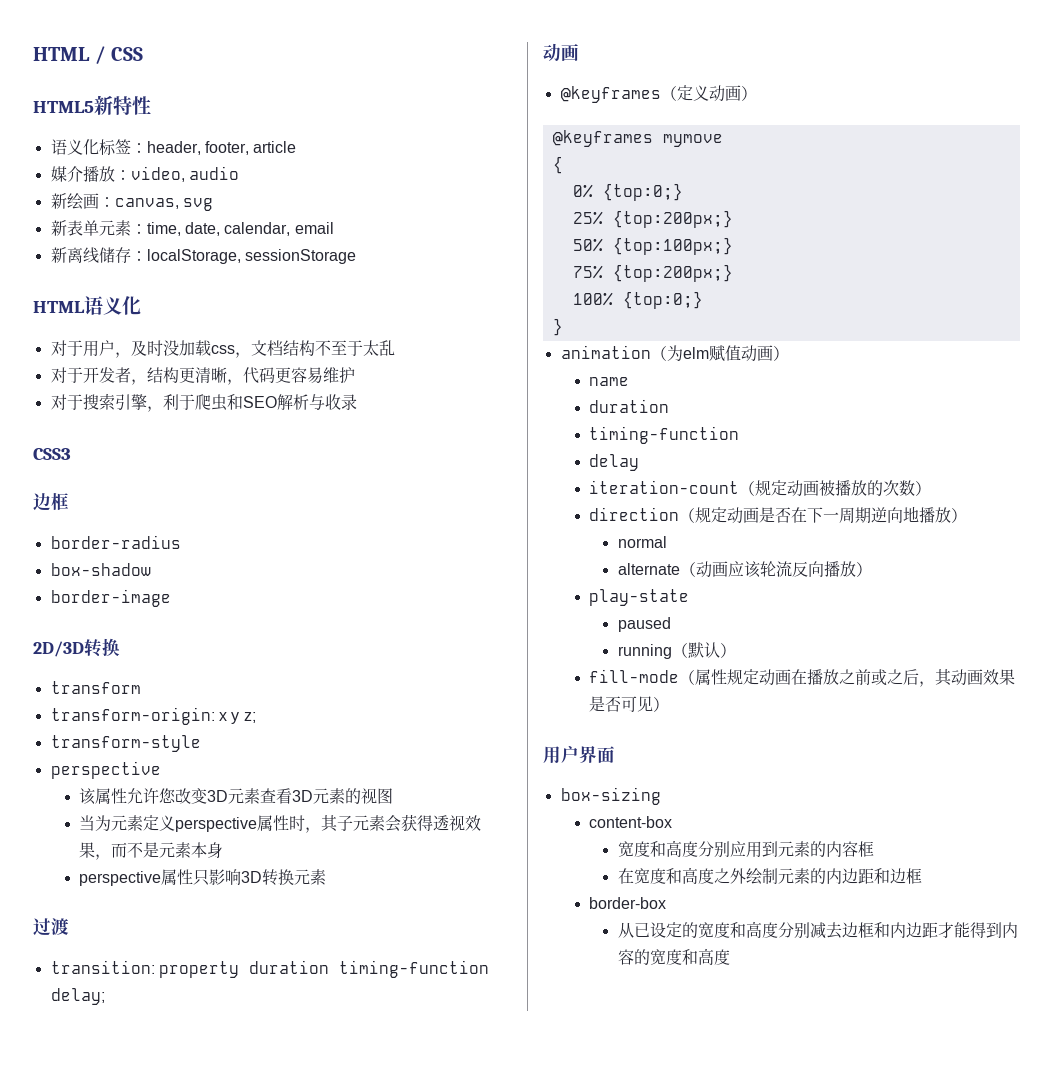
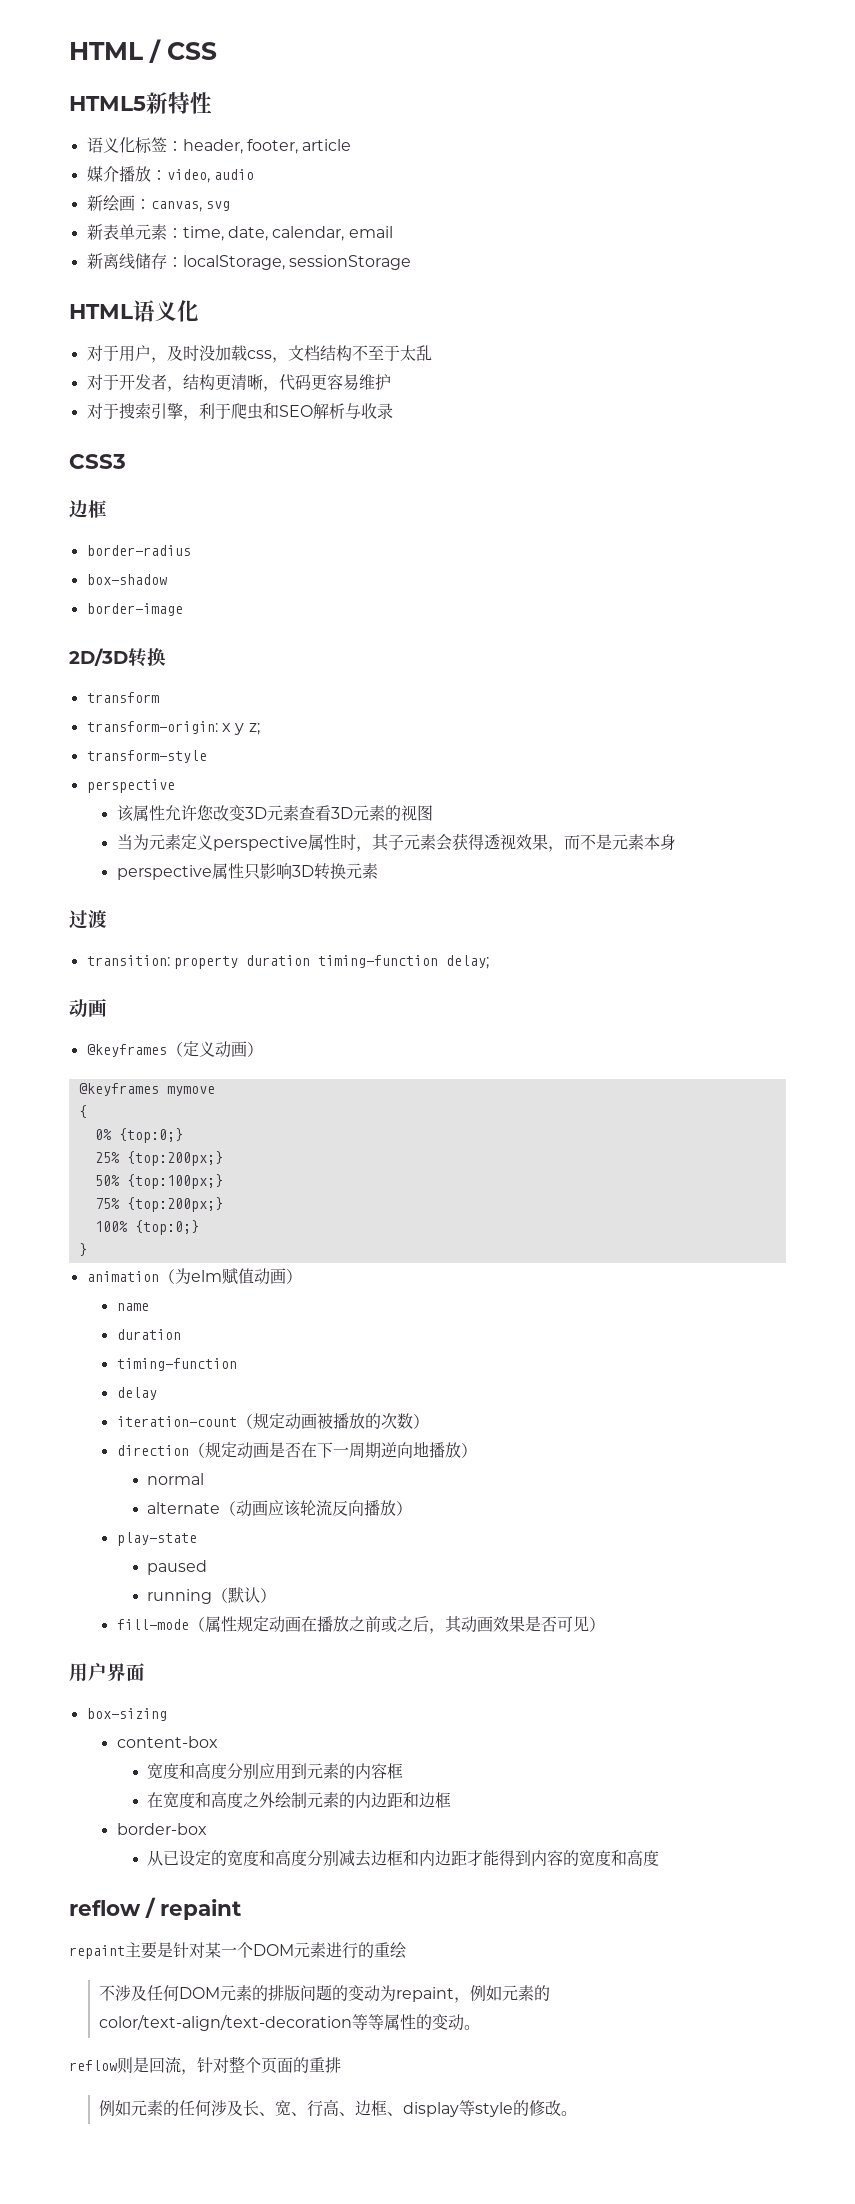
+ reflow / repaint
+ repaint主要是针对某一个DOM元素进行的重绘
+ 不涉及任何DOM元素的排版问题的变动为repaint，例如元素的color/text-align/text-decoration等等属性的变动。
+ reflow则是回流，针对整个页面的重排
+ 例如元素的任何涉及长、宽、行高、边框、display等style的修改。

